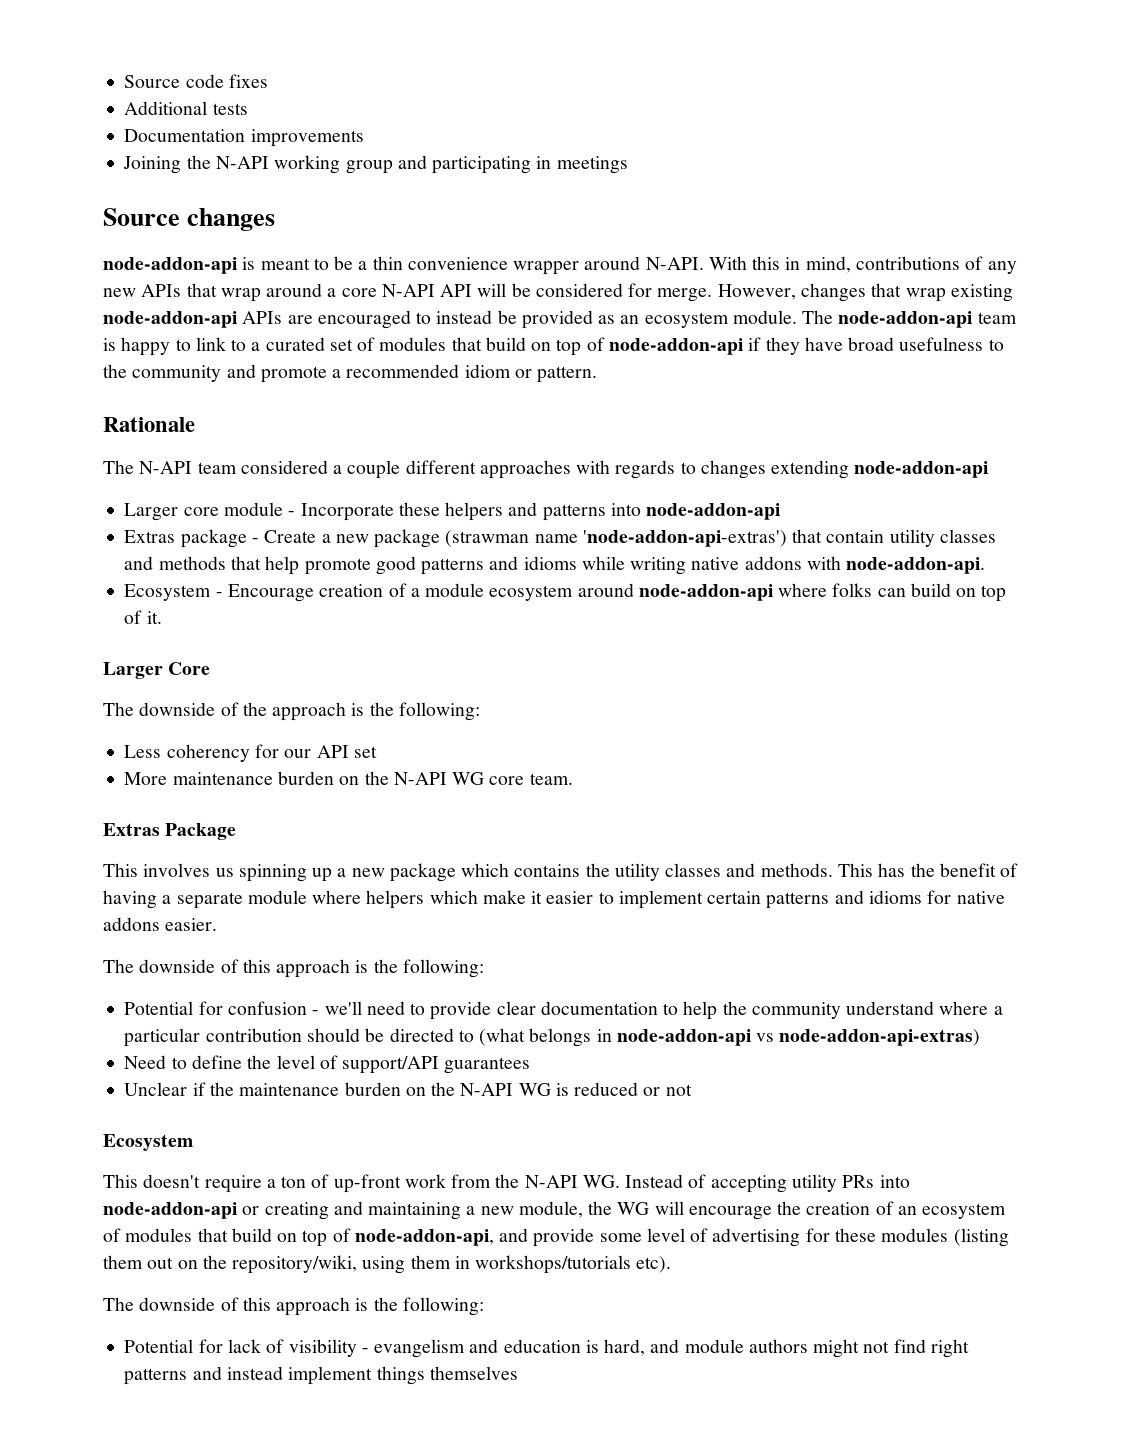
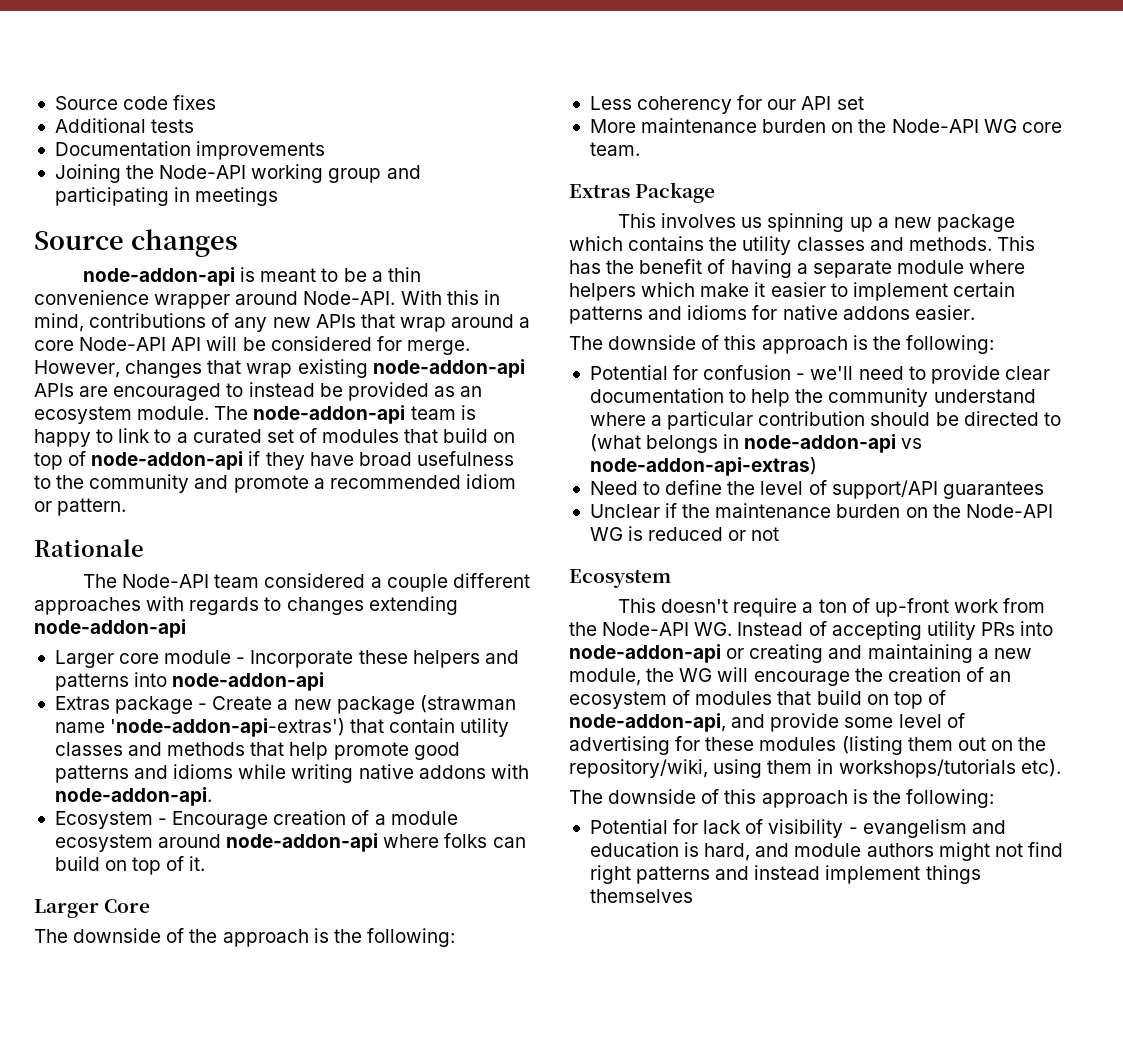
- Joining the N-API working group and participating in meetings
+ Joining the Node-API working group and participating in meetings
- node-addon-api is meant to be a thin convenience wrapper around N-API.
+ node-addon-api is meant to be a thin convenience wrapper around Node-API.
- With this in mind, contributions of any new APIs that wrap around a core N-API API will be considered for merge.
+ With this in mind, contributions of any new APIs that wrap around a core Node-API API will be considered for merge.
- The N-API team considered a couple different approaches with regards to changes extending node-addon-api
+ The Node-API team considered a couple different approaches with regards to changes extending node-addon-api
- More maintenance burden on the N-API WG core team.
+ More maintenance burden on the Node-API WG core team.
- Unclear if the maintenance burden on the N-API WG is reduced or not
+ Unclear if the maintenance burden on the Node-API WG is reduced or not
- This doesn't require a ton of up-front work from the N-API WG. Instead of accepting utility PRs into node-addon-api or creating and maintaining a new module, the WG will encourage the creation of an ecosystem of modules that build on top of node-addon-api, and provide some level of advertising for these modules (listing them out on the repository/wiki, using them in workshops/tutorials etc).
+ This doesn't require a ton of up-front work from the Node-API WG. Instead of accepting utility PRs into node-addon-api or creating and maintaining a new module, the WG will encourage the creation of an ecosystem of modules that build on top of node-addon-api, and provide some level of advertising for these modules (listing them out on the repository/wiki, using them in workshops/tutorials etc).

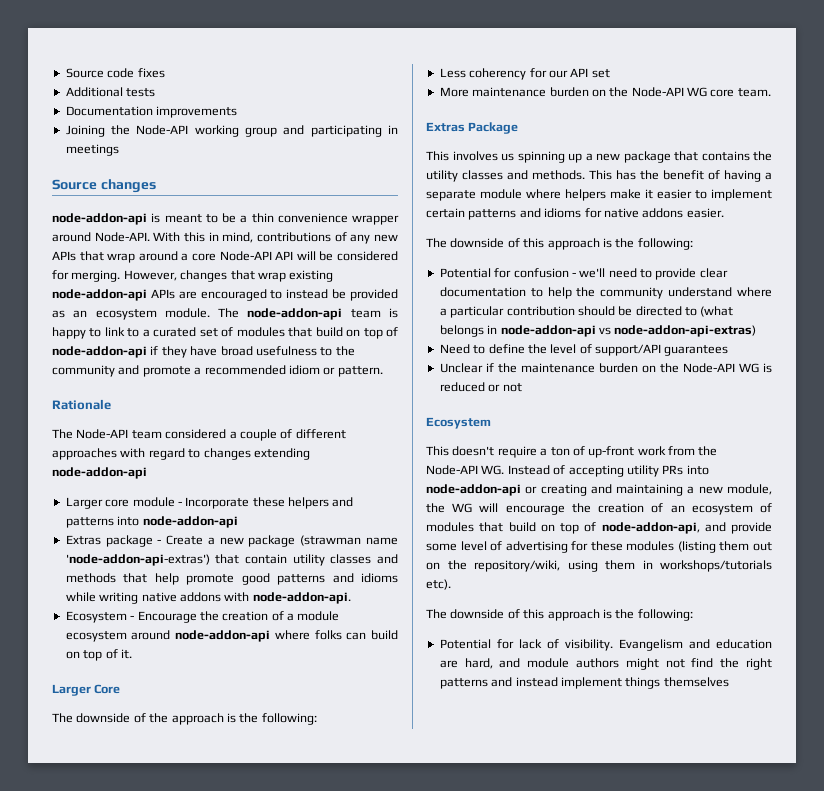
- With this in mind, contributions of any new APIs that wrap around a core Node-API API will be considered for merge.
+ With this in mind, contributions of any new APIs that wrap around a core Node-API API will be considered for merging.
- The Node-API team considered a couple different approaches with regards to changes extending node-addon-api
+ The Node-API team considered a couple of different approaches with regard to changes extending node-addon-api
- Ecosystem - Encourage creation of a module ecosystem around node-addon-api where folks can build on top of it.
+ Ecosystem - Encourage the creation of a module ecosystem around node-addon-api where folks can build on top of it.
- This involves us spinning up a new package which contains the utility classes and methods.
+ This involves us spinning up a new package that contains the utility classes and methods.
- This has the benefit of having a separate module where helpers which make it easier to implement certain patterns and idioms for native addons easier.
+ This has the benefit of having a separate module where helpers make it easier to implement certain patterns and idioms for native addons easier.
- Potential for lack of visibility - evangelism and education is hard, and module authors might not find right patterns and instead implement things themselves
+ Potential for lack of visibility. Evangelism and education are hard, and module authors might not find the right patterns and instead implement things themselves

